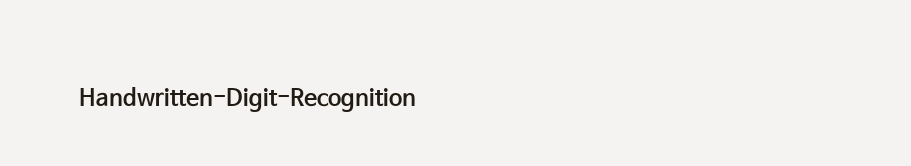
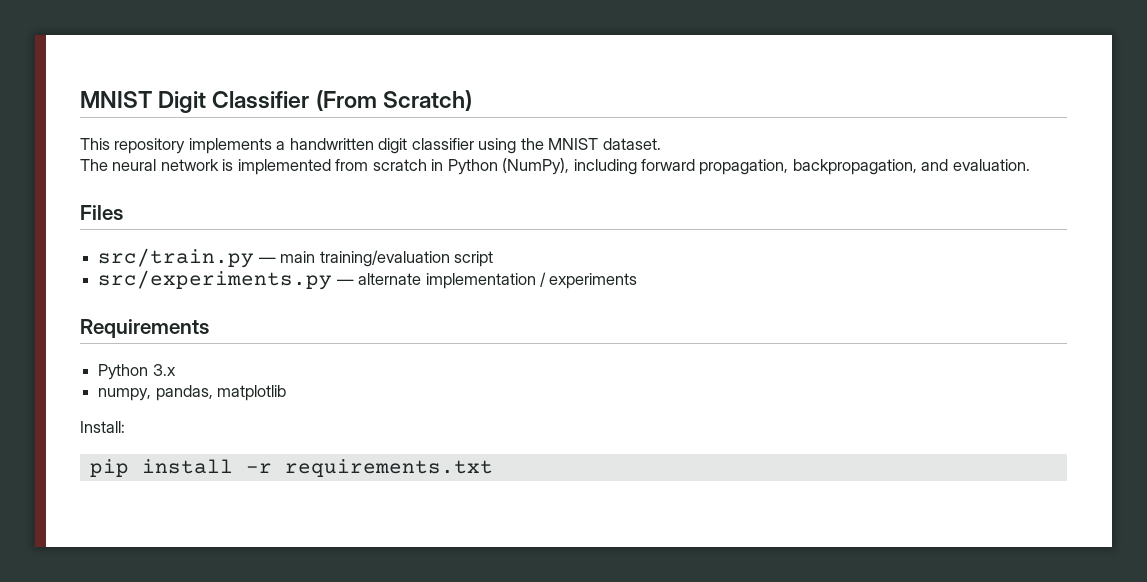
- Handwritten-Digit-Recognition
+ MNIST Digit Classifier (From Scratch)
+ This repository implements a handwritten digit classifier using the MNIST dataset.
+ The neural network is implemented from scratch in Python (NumPy), including forward propagation, backpropagation, and evaluation.
+ Files
+ src/train.py — main training/evaluation script
+ src/experiments.py — alternate implementation / experiments
+ Requirements
+ Python 3.x
+ numpy, pandas, matplotlib
+ Install:
+ pip install -r requirements.txt

